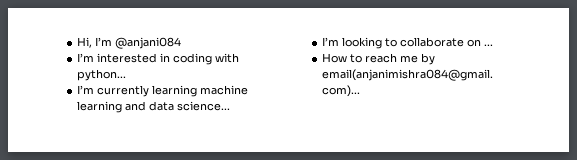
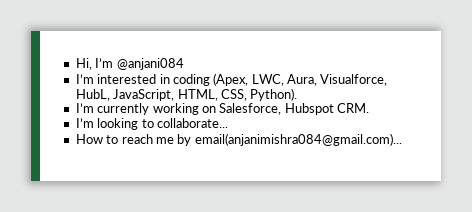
- I’m interested in coding with python...
- I’m currently learning machine learning and data science...
+ I’m interested in coding (Apex, LWC, Aura, Visualforce, HubL, JavaScript, HTML, CSS, Python).
+ I’m currently working on Salesforce, Hubspot CRM.
- I’m looking to collaborate on ...
+ I’m looking to collaborate...

